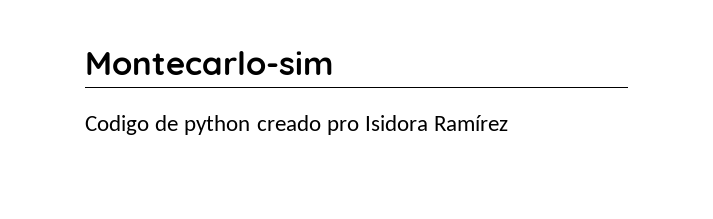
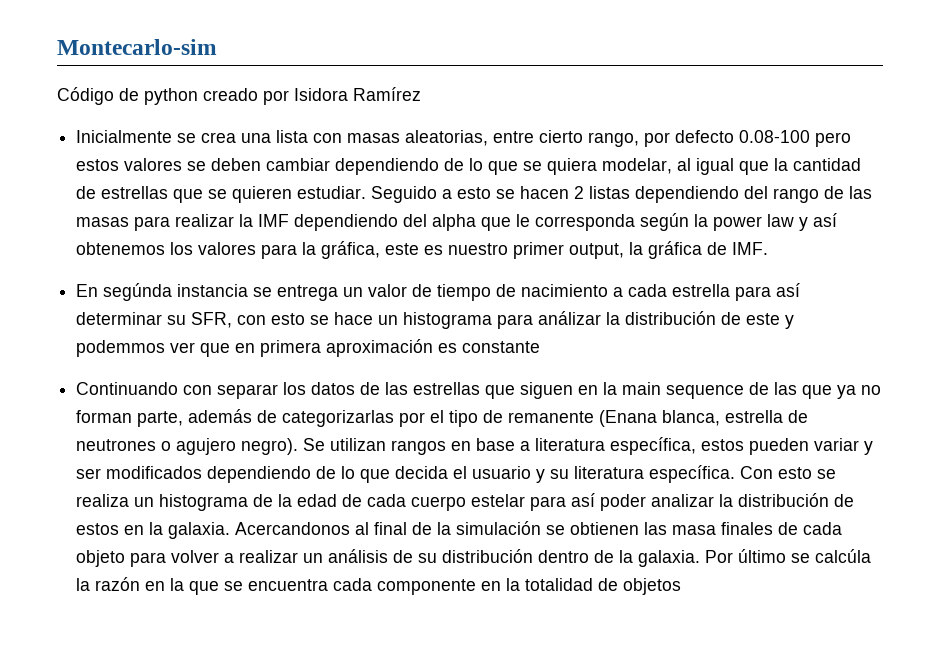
- Codigo de python creado pro Isidora Ramírez
+ Código de python creado por Isidora Ramírez
+ Inicialmente se crea una lista con masas aleatorias, entre cierto rango, por defecto 0.08-100 pero estos valores se deben cambiar dependiendo de lo que se quiera modelar, al igual que la cantidad de estrellas que se quieren estudiar. Seguido a esto se hacen 2 listas dependiendo del rango de las masas para realizar la IMF dependiendo del alpha que le corresponda según la power law y así obtenemos los valores para la gráfica, este es nuestro primer output, la gráfica de IMF.
+ En segúnda instancia se entrega un valor de tiempo de nacimiento a cada estrella para así determinar su SFR, con esto se hace un histograma para análizar la distribución de este y podemmos ver que en primera aproximación es constante
+ Continuando con separar los datos de las estrellas que siguen en la main sequence de las que ya no forman parte, además de categorizarlas por el tipo de remanente (Enana blanca, estrella de neutrones o agujero negro). Se utilizan rangos en base a literatura específica, estos pueden variar y ser modificados dependiendo de lo que decida el usuario y su literatura específica. Con esto se realiza un histograma de la edad de cada cuerpo estelar para así poder analizar la distribución de estos en la galaxia. Acercandonos al final de la simulación se obtienen las masa finales de cada objeto para volver a realizar un análisis de su distribución dentro de la galaxia. Por último se calcúla la razón en la que se encuentra cada componente en la totalidad de objetos

